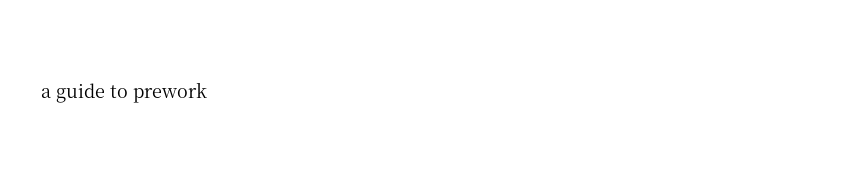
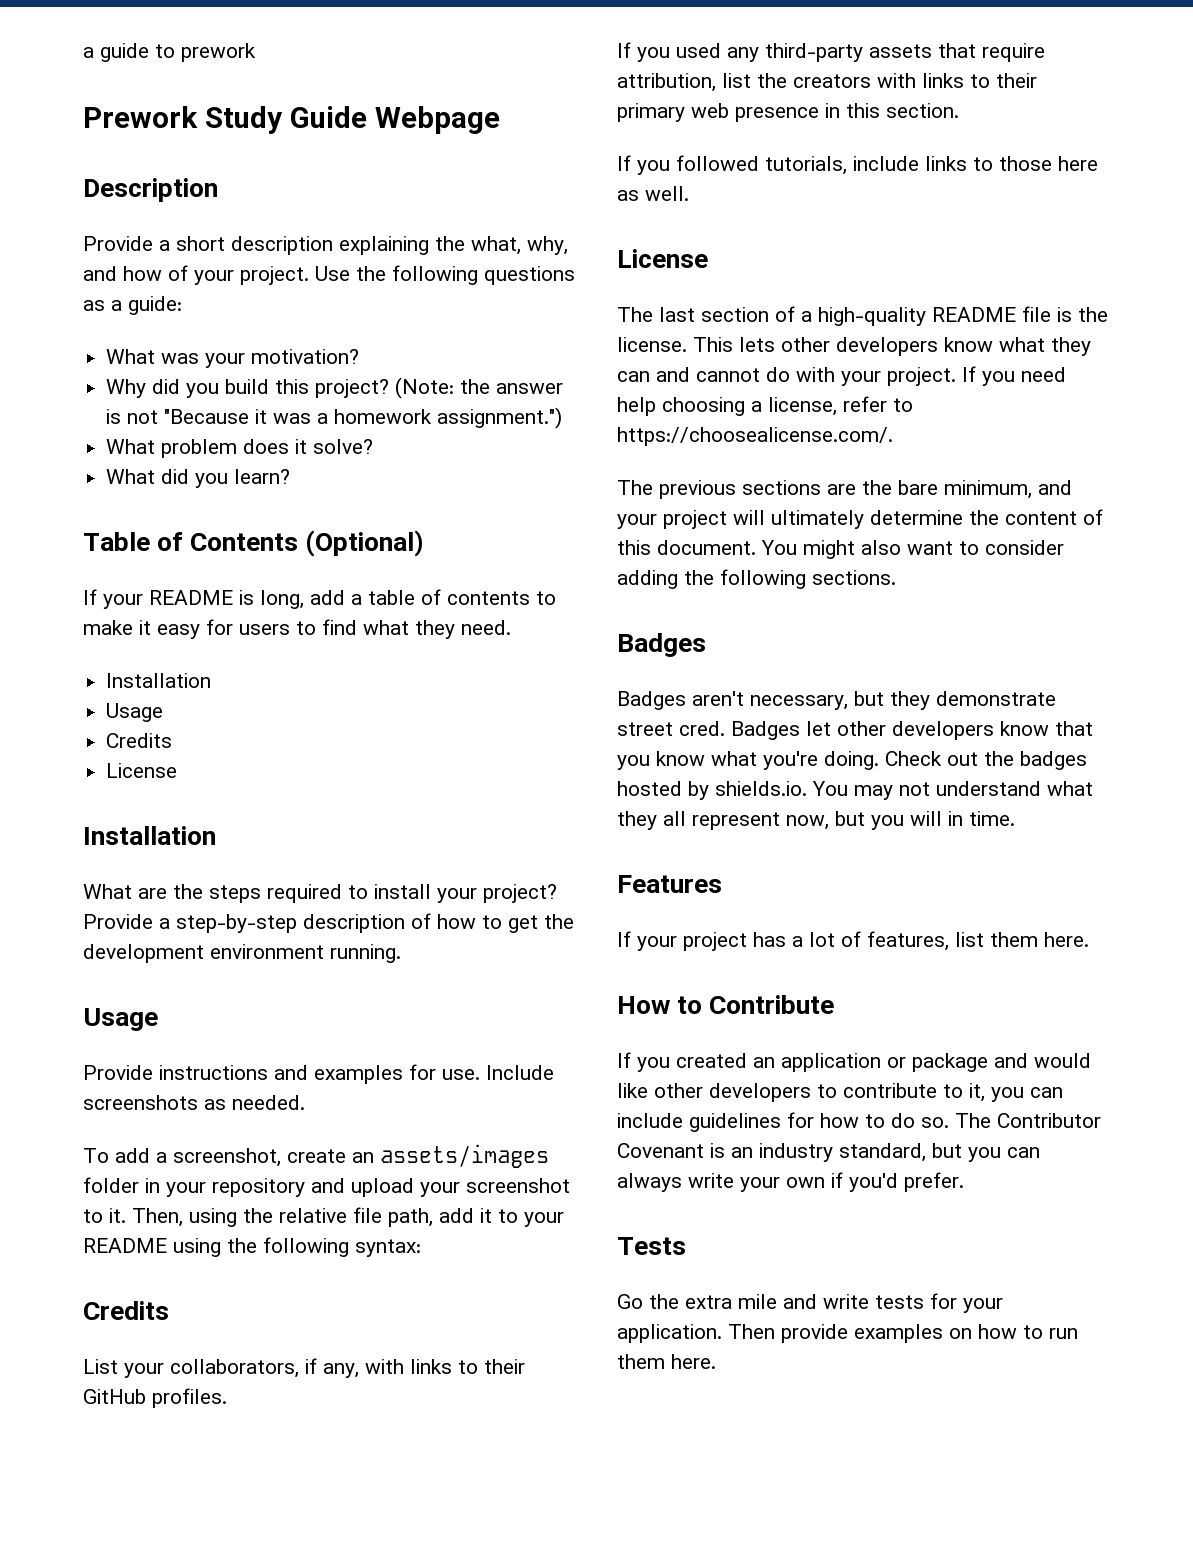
+ Prework Study Guide Webpage
+ Description
+ Provide a short description explaining the what, why, and how of your project. Use the following questions as a guide:
+ What was your motivation?
+ Why did you build this project? (Note: the answer is not "Because it was a homework assignment.")
+ What problem does it solve?
+ What did you learn?
+ Table of Contents (Optional)
+ If your README is long, add a table of contents to make it easy for users to find what they need.
+ Installation
+ Usage
+ Credits
+ License
+ Installation
+ What are the steps required to install your project? Provide a step-by-step description of how to get the development environment running.
+ Usage
+ Provide instructions and examples for use. Include screenshots as needed.
+ To add a screenshot, create an assets/images folder in your repository and upload your screenshot to it. Then, using the relative file path, add it to your README using the following syntax:
+ Credits
+ List your collaborators, if any, with links to their GitHub profiles.
+ If you used any third-party assets that require attribution, list the creators with links to their primary web presence in this section.
+ If you followed tutorials, include links to those here as well.
+ License
+ The last section of a high-quality README file is the license. This lets other developers know what they can and cannot do with your project. If you need help choosing a license, refer to https://choosealicense.com/.
+ The previous sections are the bare minimum, and your project will ultimately determine the content of this document. You might also want to consider adding the following sections.
+ Badges
+ Badges aren't necessary, but they demonstrate street cred. Badges let other developers know that you know what you're doing. Check out the badges hosted by shields.io. You may not understand what they all represent now, but you will in time.
+ Features
+ If your project has a lot of features, list them here.
+ How to Contribute
+ If you created an application or package and would like other developers to contribute to it, you can include guidelines for how to do so. The Contributor Covenant is an industry standard, but you can always write your own if you'd prefer.
+ Tests
+ Go the extra mile and write tests for your application. Then provide examples on how to run them here.

